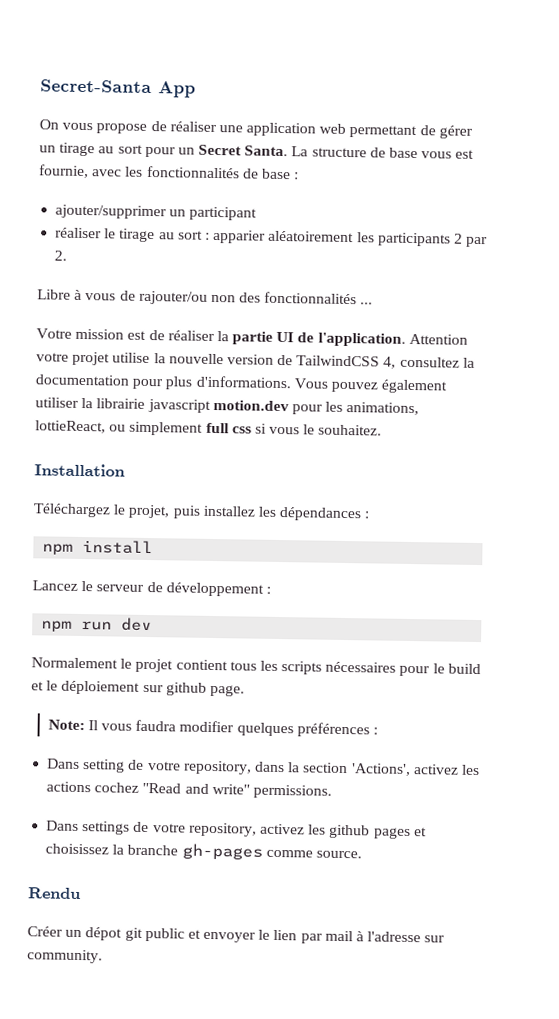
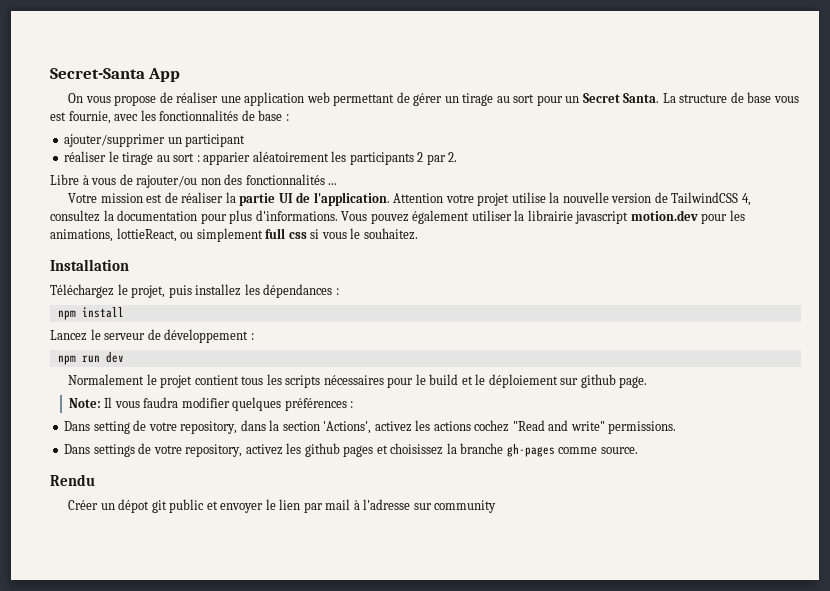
- Créer un dépot git public et envoyer le lien par mail à l'adresse sur community.
+ Créer un dépot git public et envoyer le lien par mail à l'adresse sur community

